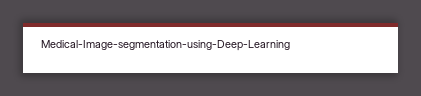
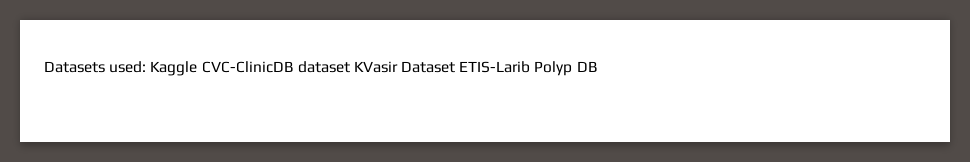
- Medical-Image-segmentation-using-Deep-Learning
+ Datasets used: Kaggle CVC-ClinicDB dataset KVasir Dataset ETIS-Larib Polyp DB

